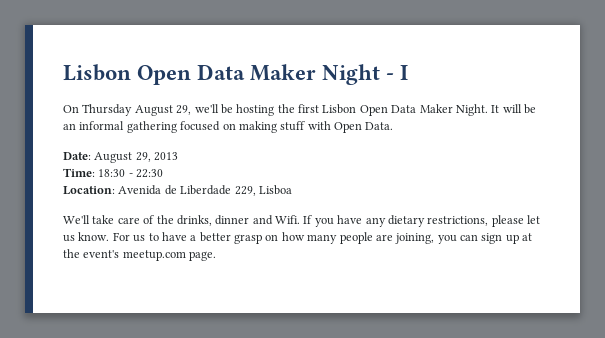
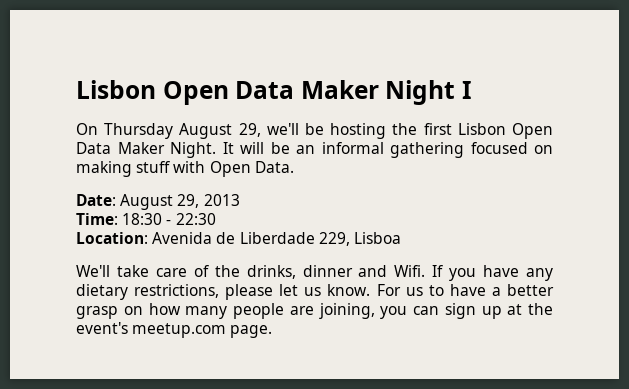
- Lisbon Open Data Maker Night - I
+ Lisbon Open Data Maker Night I

